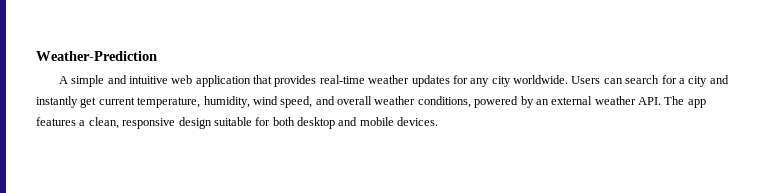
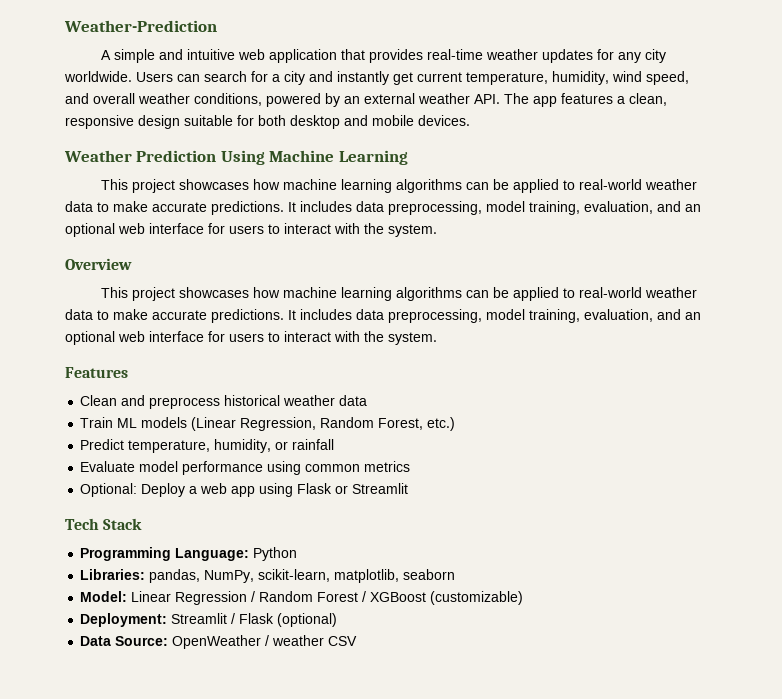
+ Weather Prediction Using Machine Learning
+ This project showcases how machine learning algorithms can be applied to real-world weather data to make accurate predictions. It includes data preprocessing, model training, evaluation, and an optional web interface for users to interact with the system.
+ Overview
+ This project showcases how machine learning algorithms can be applied to real-world weather data to make accurate predictions. It includes data preprocessing, model training, evaluation, and an optional web interface for users to interact with the system.
+ Features
+ Clean and preprocess historical weather data
+ Train ML models (Linear Regression, Random Forest, etc.)
+ Predict temperature, humidity, or rainfall
+ Evaluate model performance using common metrics
+ Optional: Deploy a web app using Flask or Streamlit
+ Tech Stack
+ Programming Language: Python
+ Libraries: pandas, NumPy, scikit-learn, matplotlib, seaborn
+ Model: Linear Regression / Random Forest / XGBoost (customizable)
+ Deployment: Streamlit / Flask (optional)
+ Data Source: OpenWeather / weather CSV

